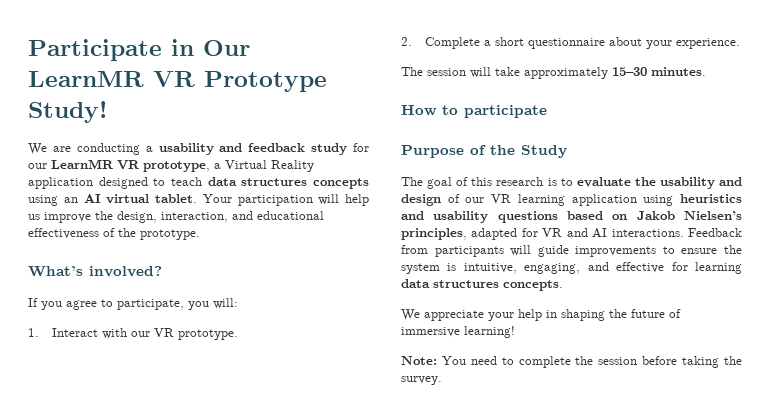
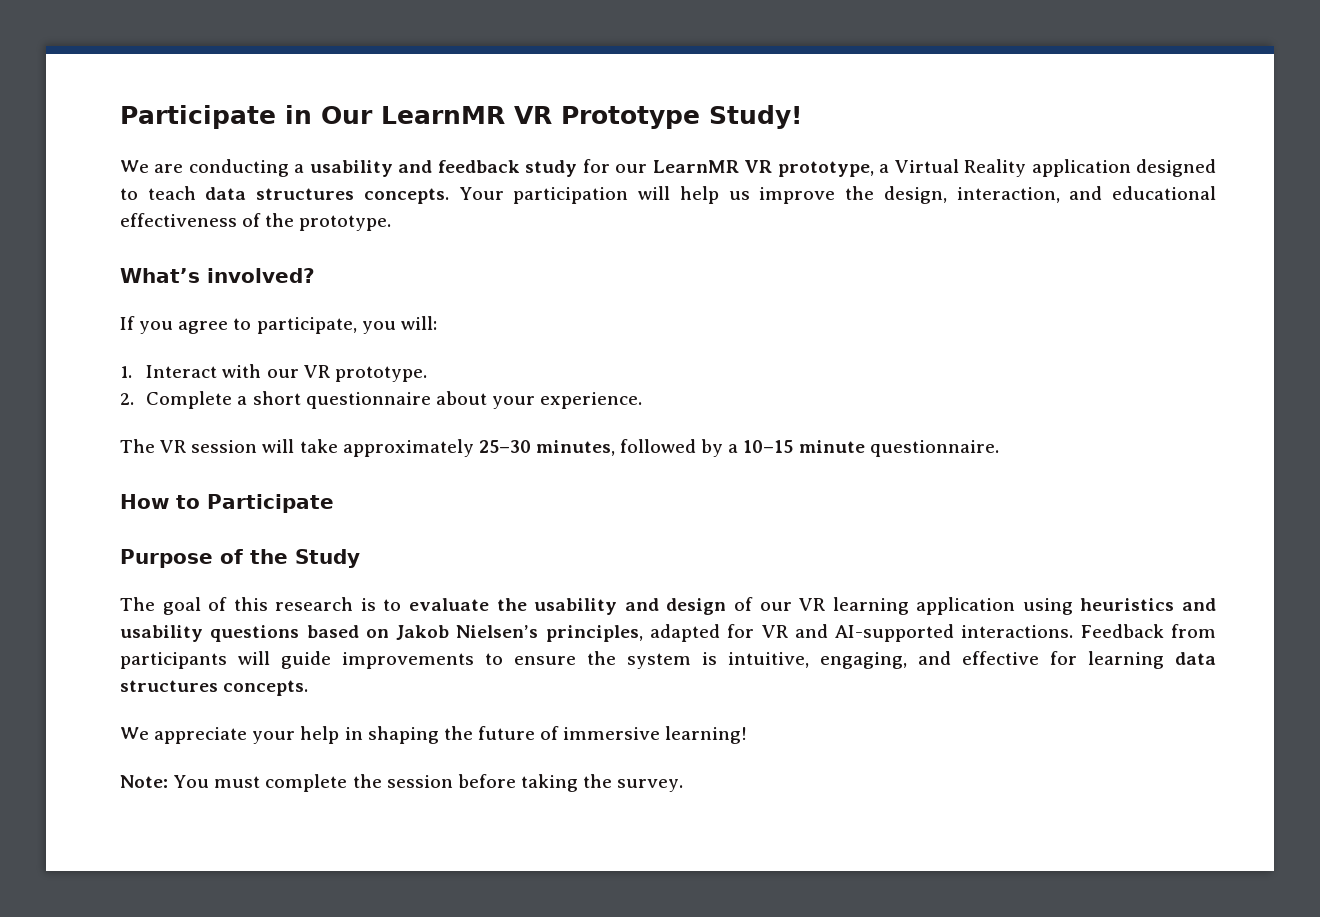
- We are conducting a usability and feedback study for our LearnMR VR prototype, a Virtual Reality application designed to teach data structures concepts using an AI virtual tablet.
+ We are conducting a usability and feedback study for our LearnMR VR prototype, a Virtual Reality application designed to teach data structures concepts.
- The session will take approximately 15–30 minutes.
+ The VR session will take approximately 25–30 minutes, followed by a 10–15 minute questionnaire.
- How to participate
+ How to Participate
- The goal of this research is to evaluate the usability and design of our VR learning application using heuristics and usability questions based on Jakob Nielsen’s principles, adapted for VR and AI interactions.
+ The goal of this research is to evaluate the usability and design of our VR learning application using heuristics and usability questions based on Jakob Nielsen’s principles, adapted for VR and AI-supported interactions.
- Note: You need to complete the session before taking the survey.
+ Note: You must complete the session before taking the survey.

